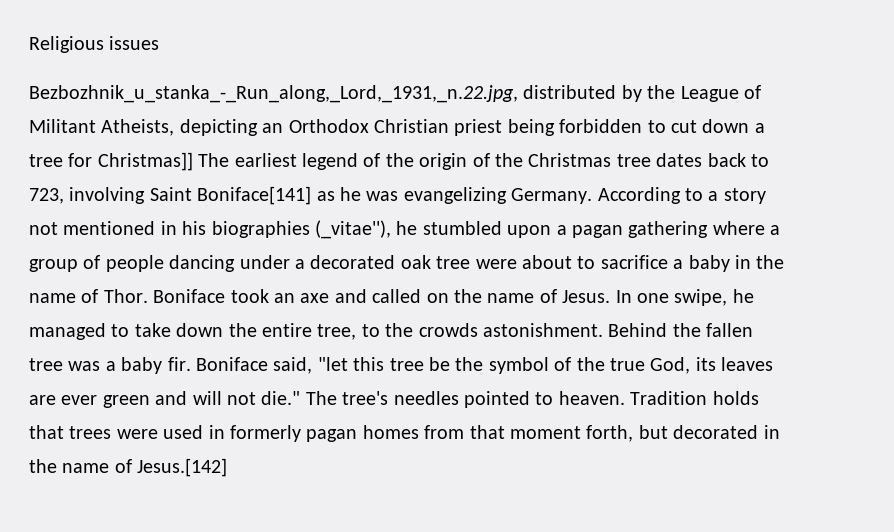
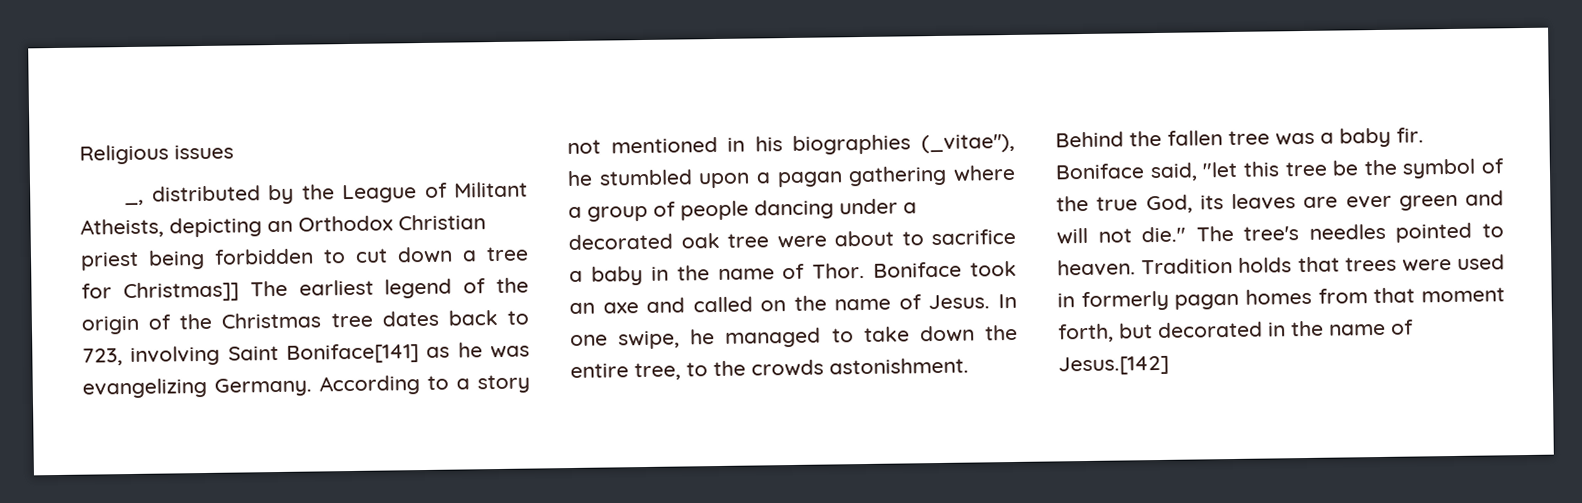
- Bezbozhnik_u_stanka_-_Run_along,_Lord,_1931,_n.22.jpg, distributed by the League of Militant Atheists, depicting an Orthodox Christian priest being forbidden to cut down a tree for Christmas]] The earliest legend of the origin of the Christmas tree dates back to 723, involving Saint Boniface[141] as he was evangelizing Germany.
+ _, distributed by the League of Militant Atheists, depicting an Orthodox Christian priest being forbidden to cut down a tree for Christmas]] The earliest legend of the origin of the Christmas tree dates back to 723, involving Saint Boniface[141] as he was evangelizing Germany.

